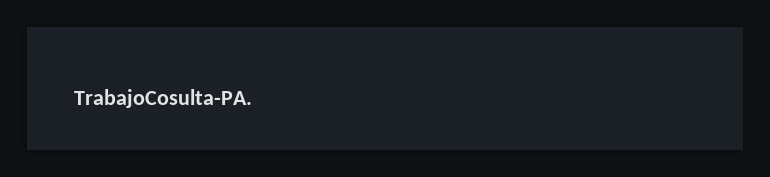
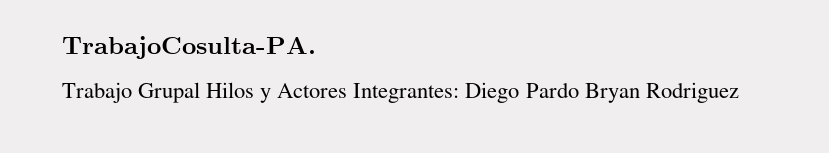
+ Trabajo Grupal Hilos y Actores Integrantes: Diego Pardo Bryan Rodriguez

